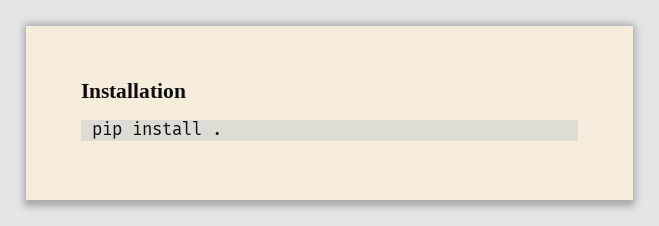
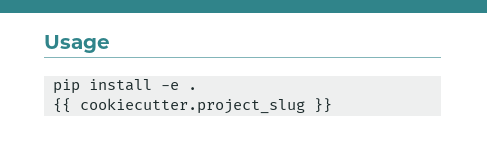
- Installation
+ Usage
- pip install .
+ pip install -e .
+ {{ cookiecutter.project_slug }}

